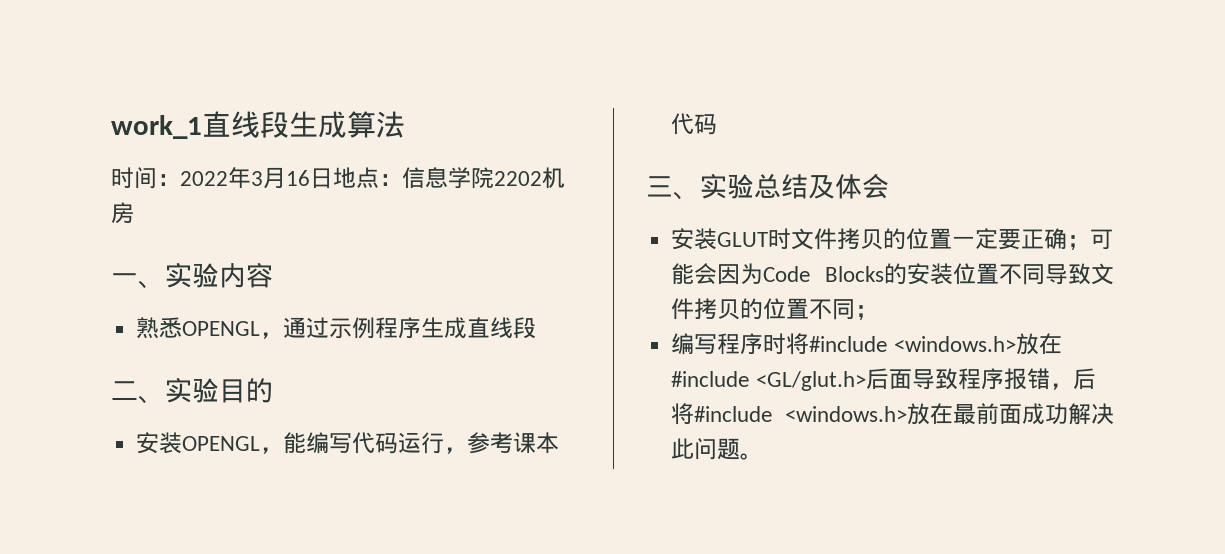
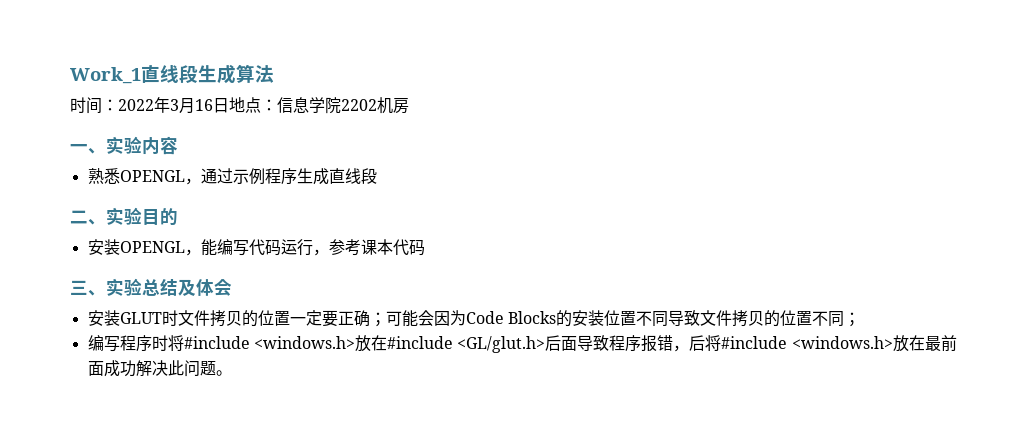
- work_1直线段生成算法
+ Work_1直线段生成算法

